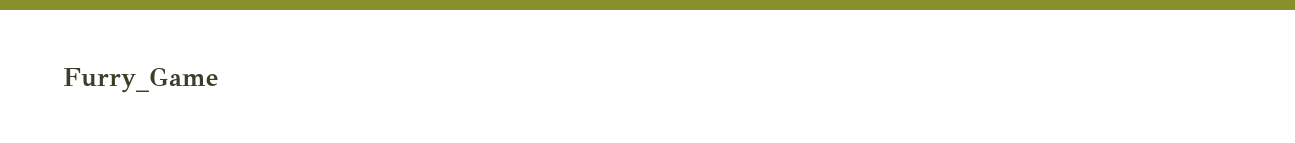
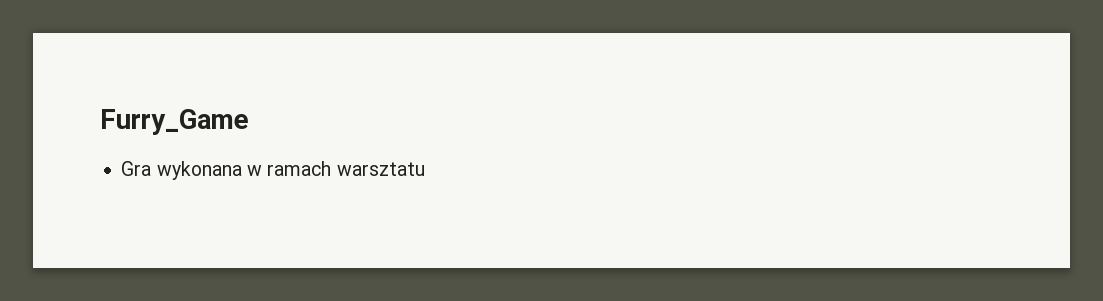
+ Gra wykonana w ramach warsztatu

